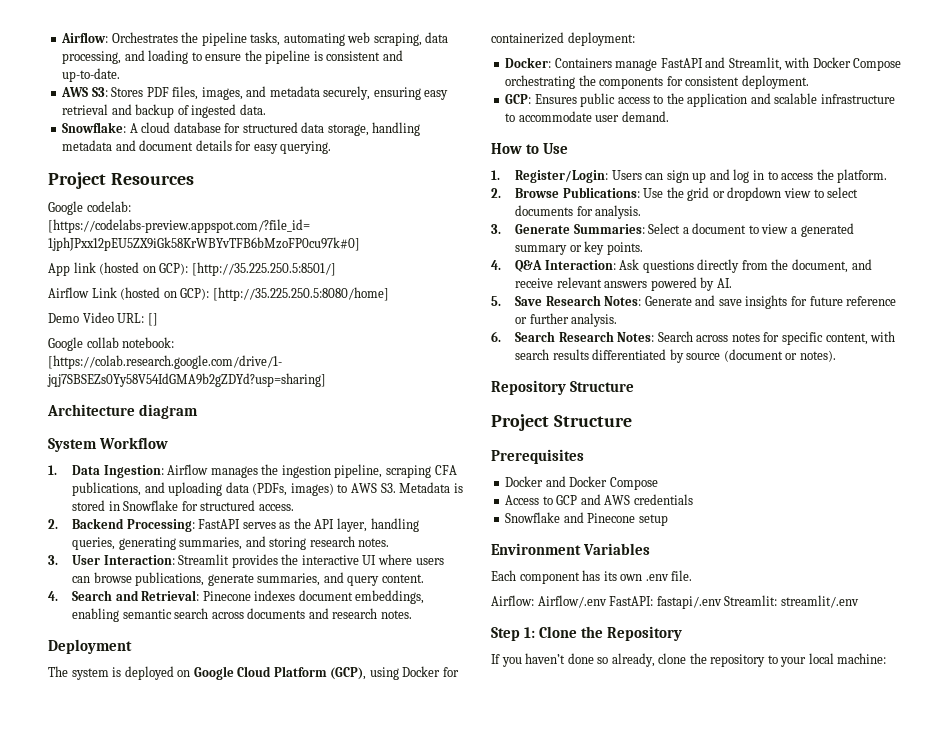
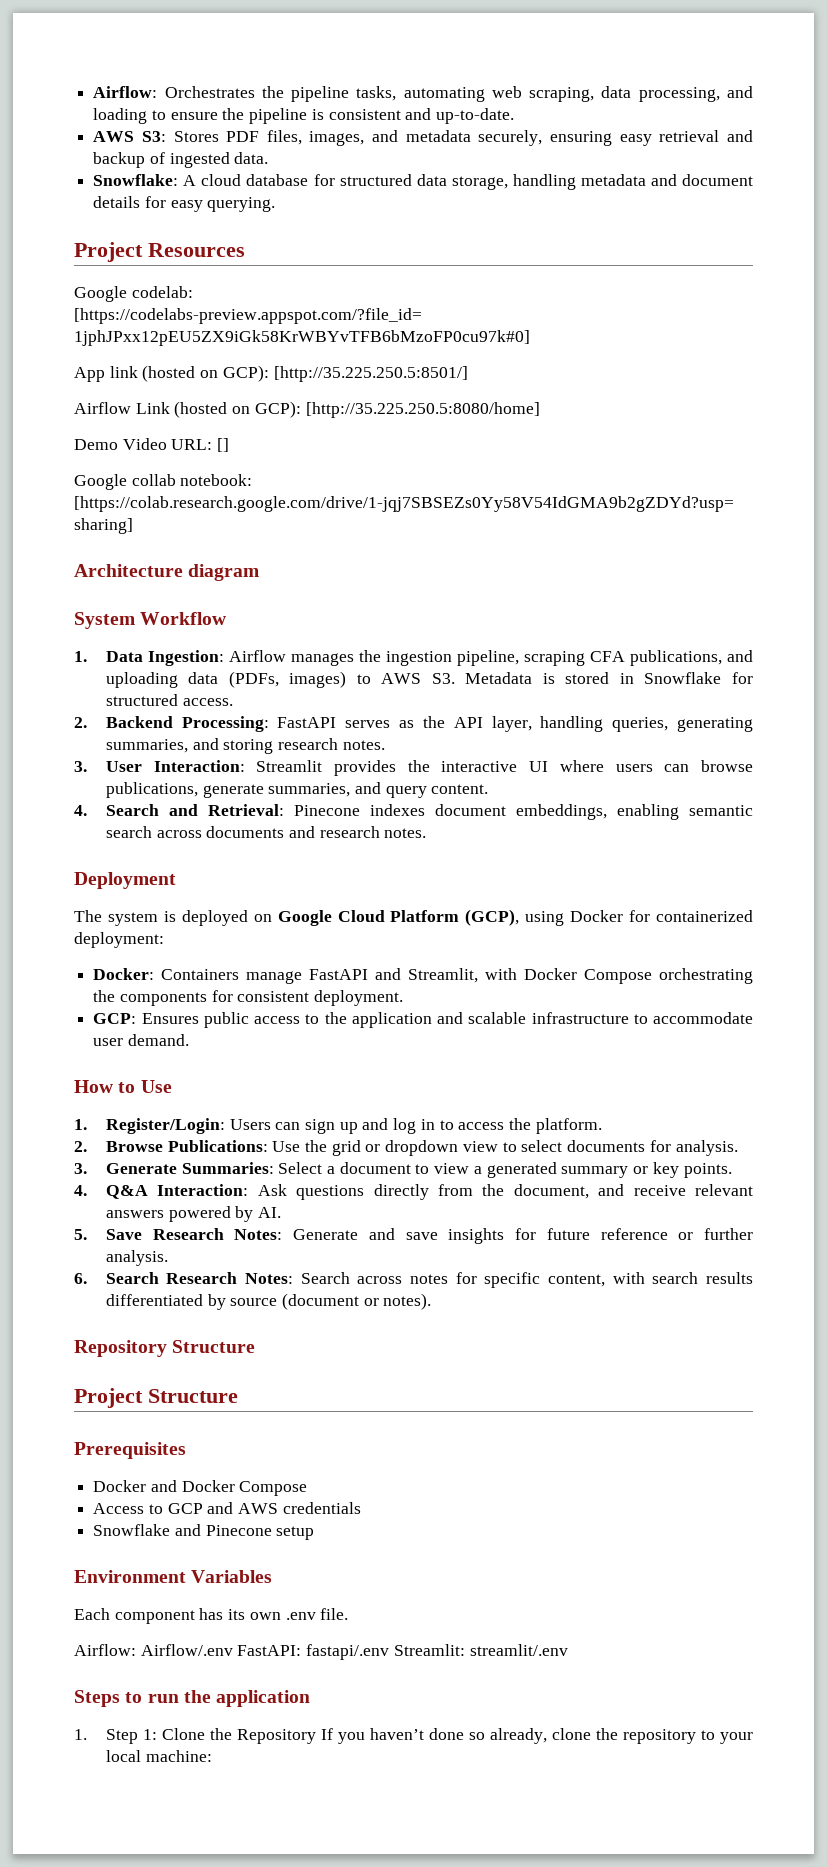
- Step 1: Clone the Repository
- If you haven’t done so already, clone the repository to your local machine:
+ Steps to run the application
+ 1. Step 1: Clone the Repository If you haven’t done so already, clone the repository to your local machine:

